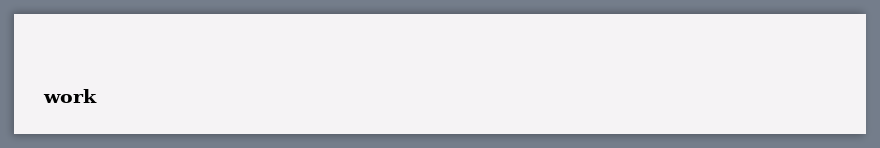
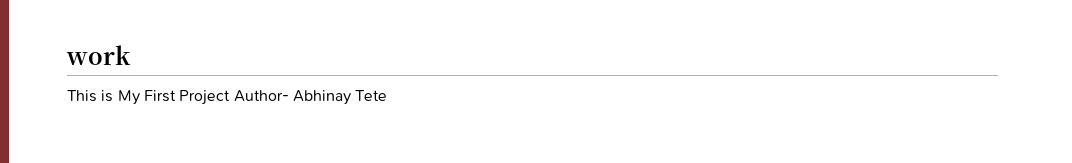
+ This is My First Project Author- Abhinay Tete

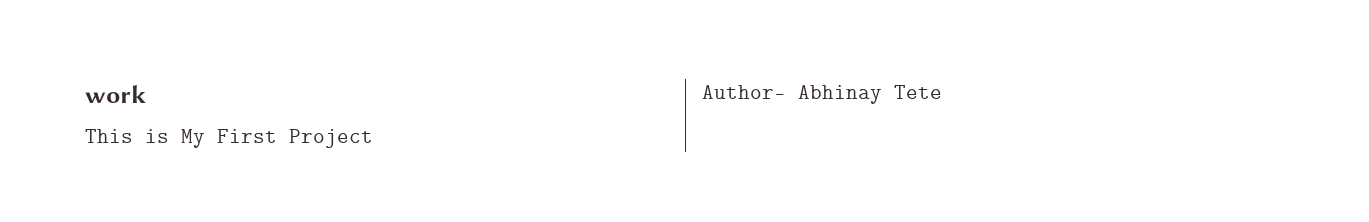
- This is My First Project Author- Abhinay Tete
+ This is My First Project
+ Author- Abhinay Tete

